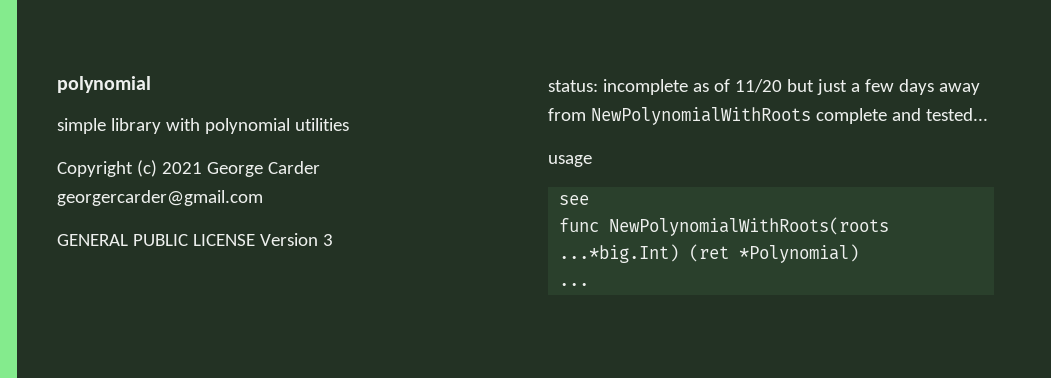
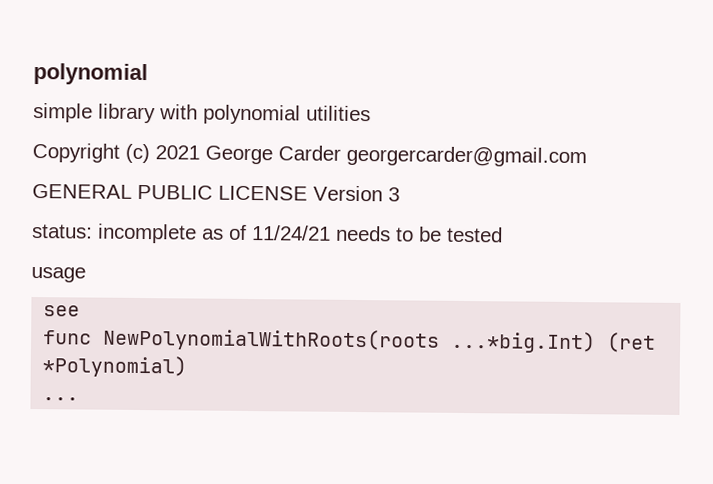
- status: incomplete as of 11/20 but just a few days away from NewPolynomialWithRoots complete and tested...
+ status: incomplete as of 11/24/21 needs to be tested

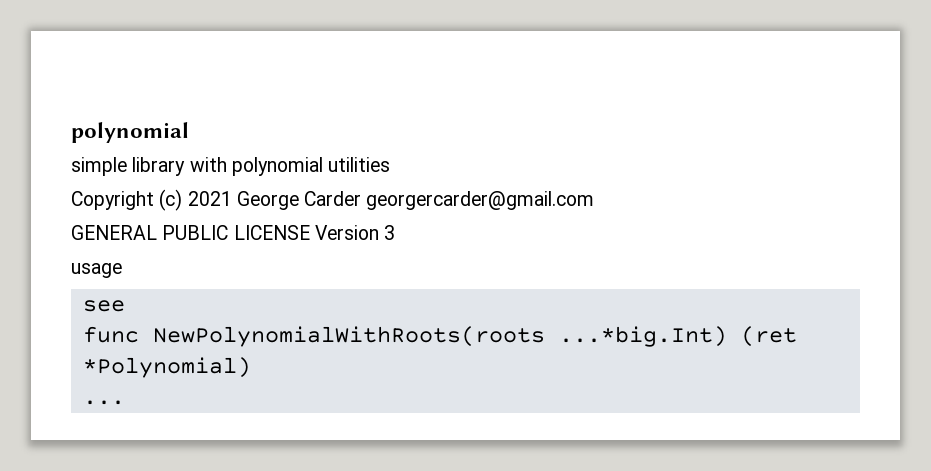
- status: incomplete as of 11/24/21 needs to be tested

